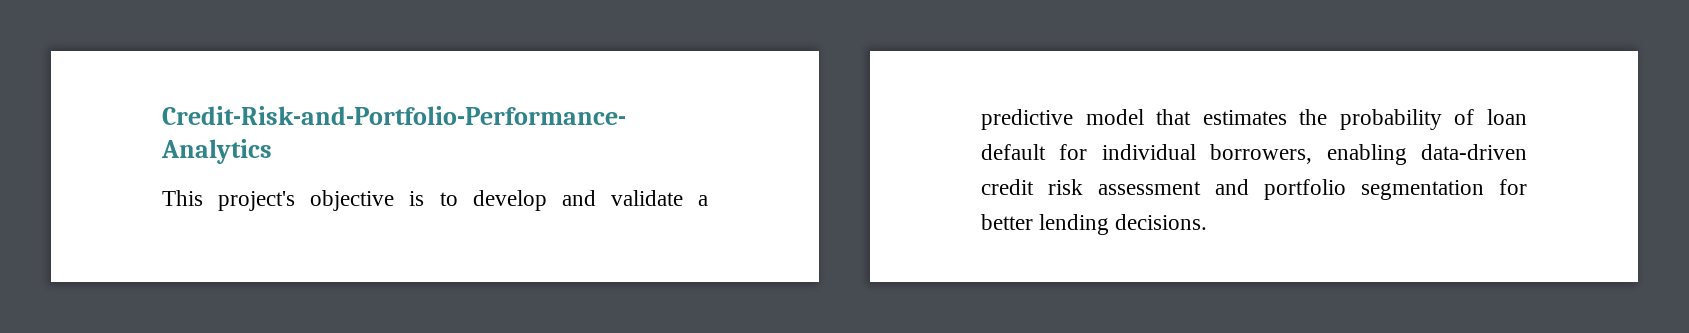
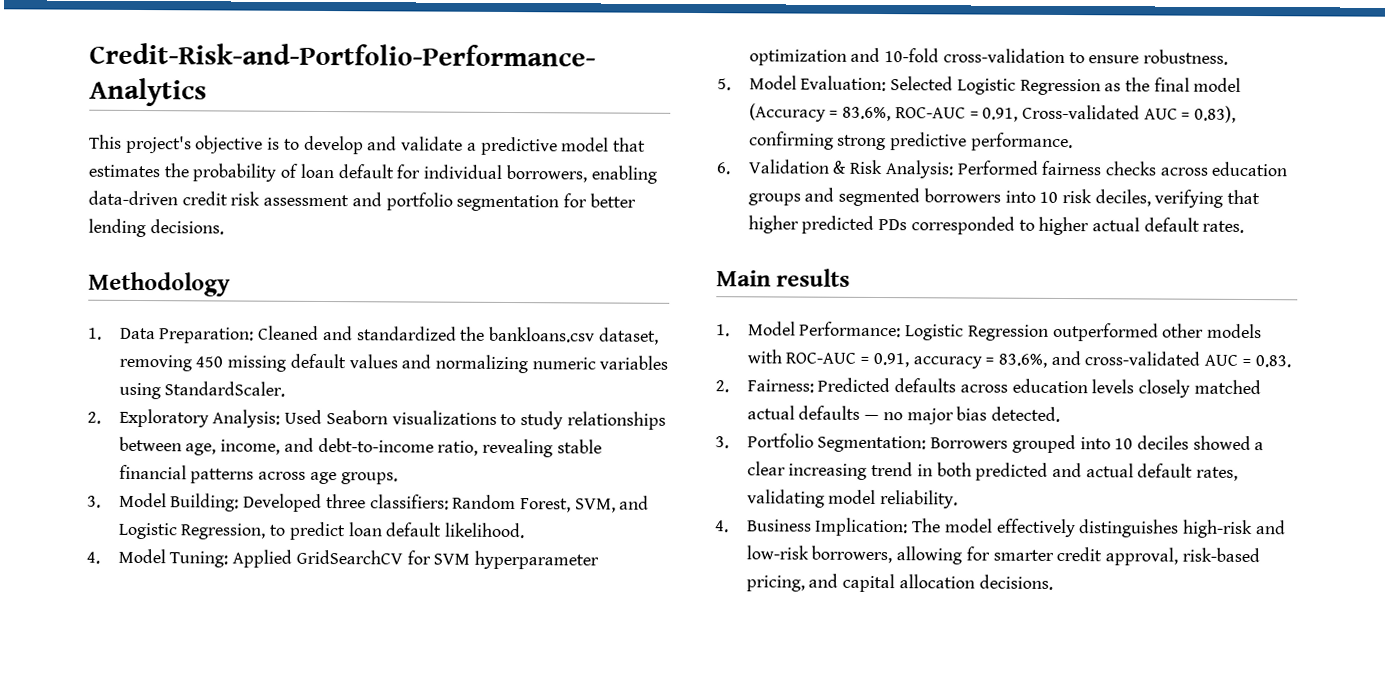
+ Methodology
+ 1. Data Preparation: Cleaned and standardized the bankloans.csv dataset, removing 450 missing default values and normalizing numeric variables using StandardScaler.
+ 2. Exploratory Analysis: Used Seaborn visualizations to study relationships between age, income, and debt-to-income ratio, revealing stable financial patterns across age groups.
+ 3. Model Building: Developed three classifiers: Random Forest, SVM, and Logistic Regression, to predict loan default likelihood.
+ 4. Model Tuning: Applied GridSearchCV for SVM hyperparameter optimization and 10-fold cross-validation to ensure robustness.
+ 5. Model Evaluation: Selected Logistic Regression as the final model (Accuracy = 83.6%, ROC-AUC = 0.91, Cross-validated AUC = 0.83), confirming strong predictive performance.
+ 6. Validation & Risk Analysis: Performed fairness checks across education groups and segmented borrowers into 10 risk deciles, verifying that higher predicted PDs corresponded to higher actual default rates.
+ Main results
+ 1. Model Performance: Logistic Regression outperformed other models with ROC-AUC = 0.91, accuracy = 83.6%, and cross-validated AUC = 0.83.
+ 2. Fairness: Predicted defaults across education levels closely matched actual defaults — no major bias detected.
+ 3. Portfolio Segmentation: Borrowers grouped into 10 deciles showed a clear increasing trend in both predicted and actual default rates, validating model reliability.
+ 4. Business Implication: The model effectively distinguishes high-risk and low-risk borrowers, allowing for smarter credit approval, risk-based pricing, and capital allocation decisions.

